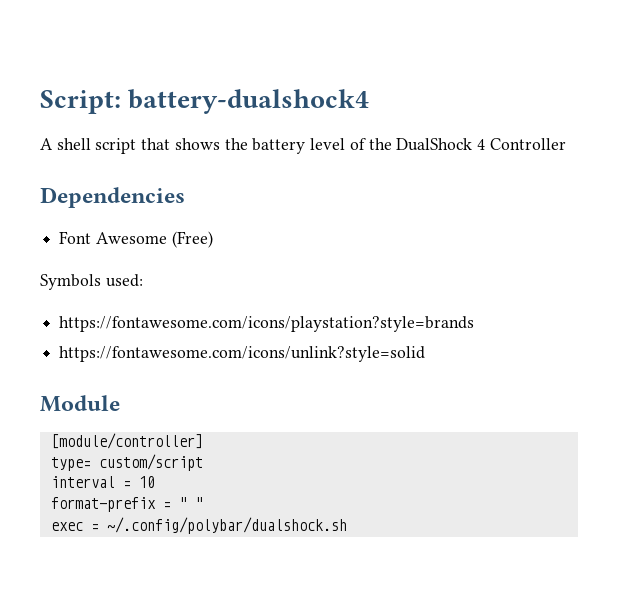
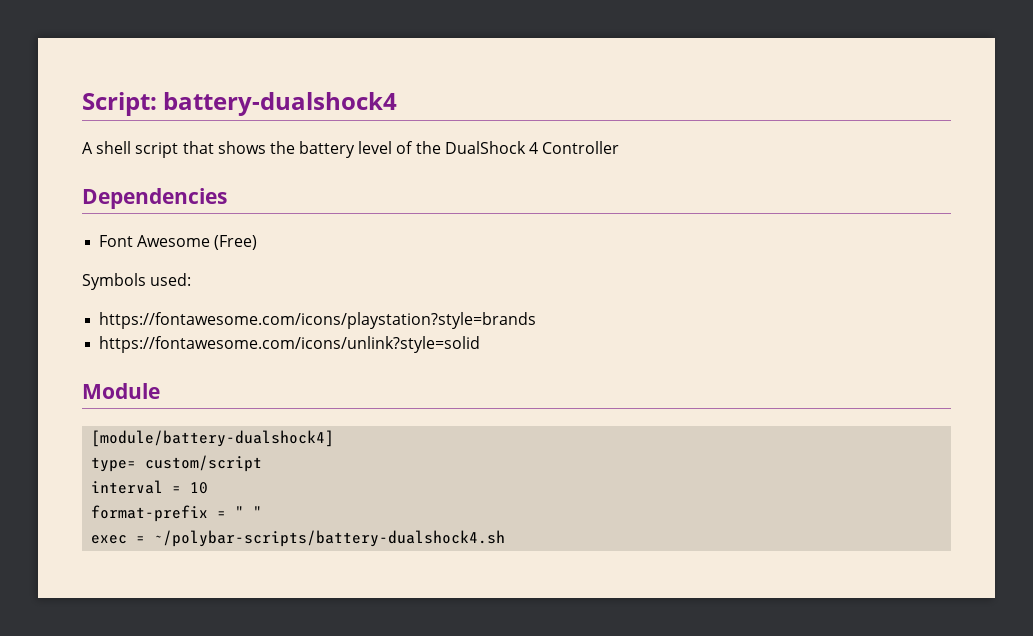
- [module/controller]
+ [module/battery-dualshock4]
- exec = ~/.config/polybar/dualshock.sh
+ exec = ~/polybar-scripts/battery-dualshock4.sh

